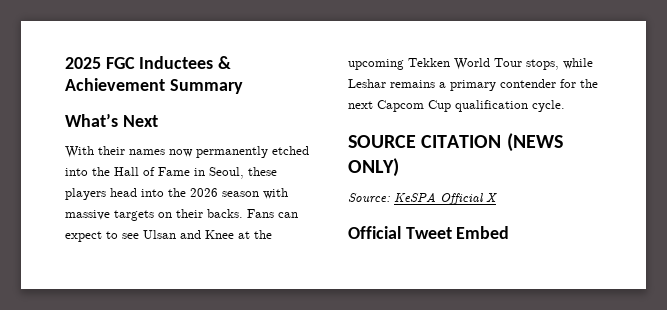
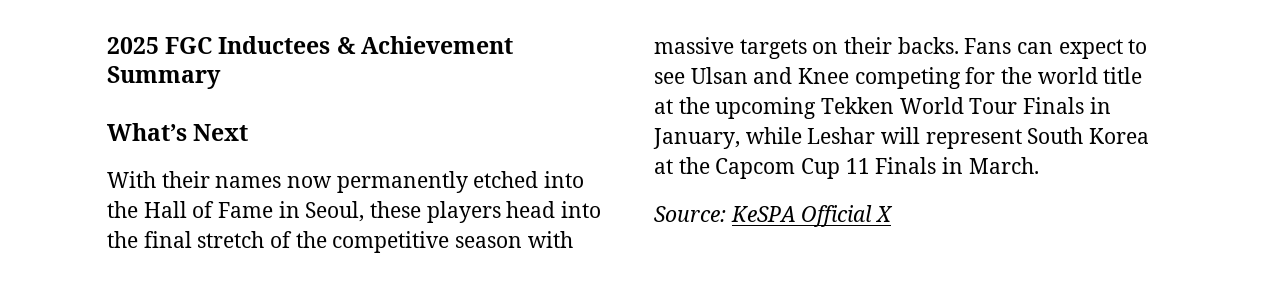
- With their names now permanently etched into the Hall of Fame in Seoul, these players head into the 2026 season with massive targets on their backs.
+ With their names now permanently etched into the Hall of Fame in Seoul, these players head into the final stretch of the competitive season with massive targets on their backs.
- Fans can expect to see Ulsan and Knee at the upcoming Tekken World Tour stops, while Leshar remains a primary contender for the next Capcom Cup qualification cycle.
- SOURCE CITATION (NEWS ONLY)
+ Fans can expect to see Ulsan and Knee competing for the world title at the upcoming Tekken World Tour Finals in January, while Leshar will represent South Korea at the Capcom Cup 11 Finals in March.
- Official Tweet Embed

